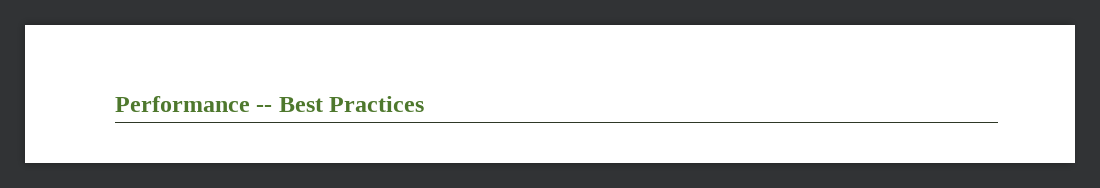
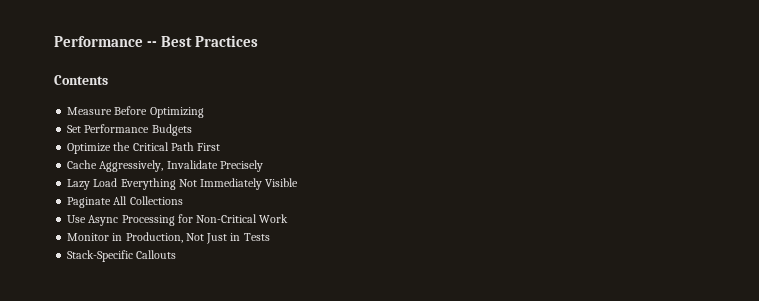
+ Contents
+ Measure Before Optimizing
+ Set Performance Budgets
+ Optimize the Critical Path First
+ Cache Aggressively, Invalidate Precisely
+ Lazy Load Everything Not Immediately Visible
+ Paginate All Collections
+ Use Async Processing for Non-Critical Work
+ Monitor in Production, Not Just in Tests
+ Stack-Specific Callouts

